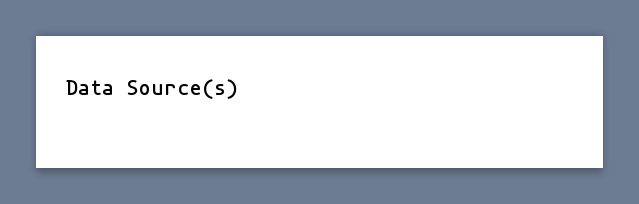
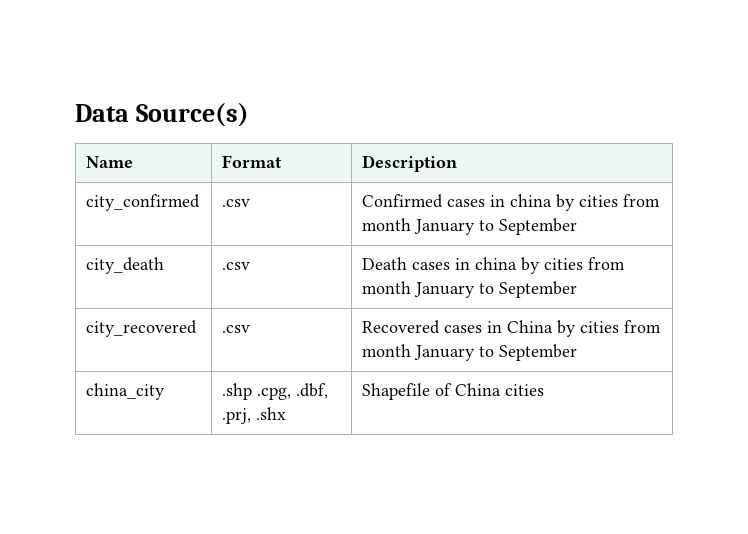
+ Name | Format | Description
+ city_confirmed | .csv | Confirmed cases in china by cities from month January to September
+ city_death | .csv | Death cases in china by cities from month January to September
+ city_recovered | .csv | Recovered cases in China by cities from month January to September
+ china_city | .shp .cpg, .dbf, .prj, .shx | Shapefile of China cities

